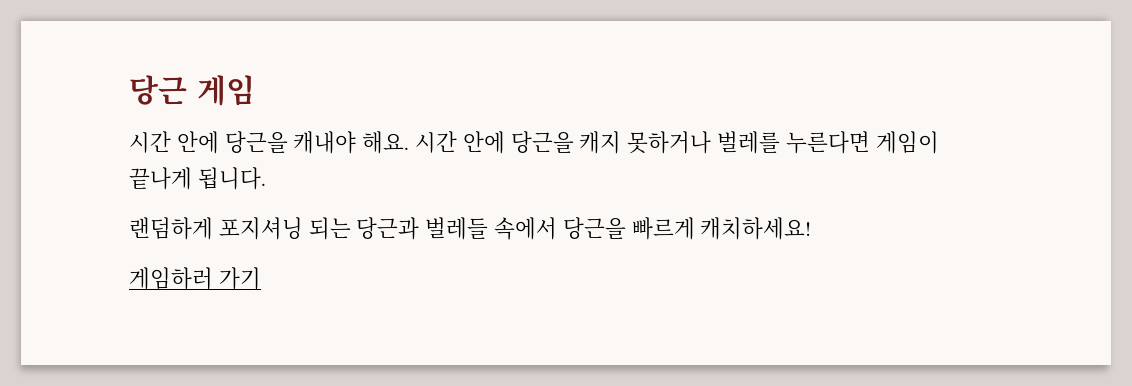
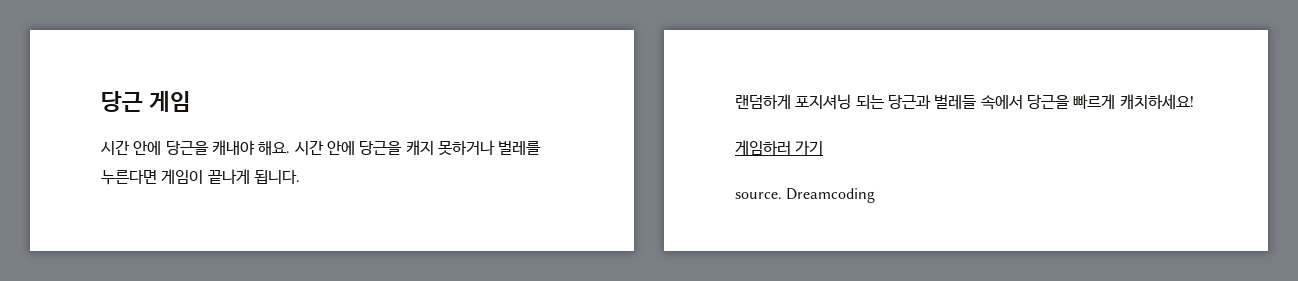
+ source. Dreamcoding

